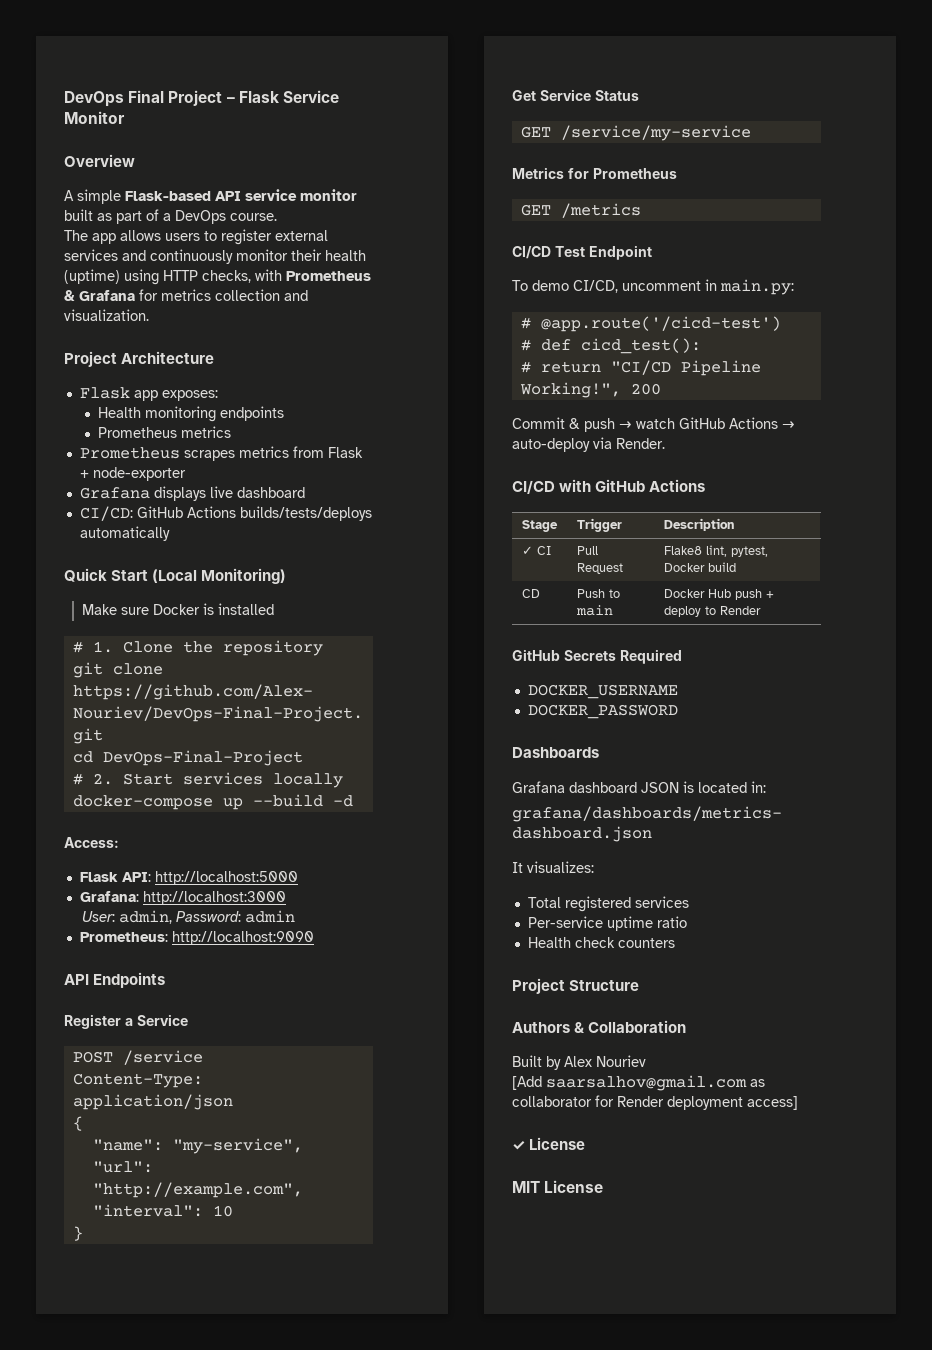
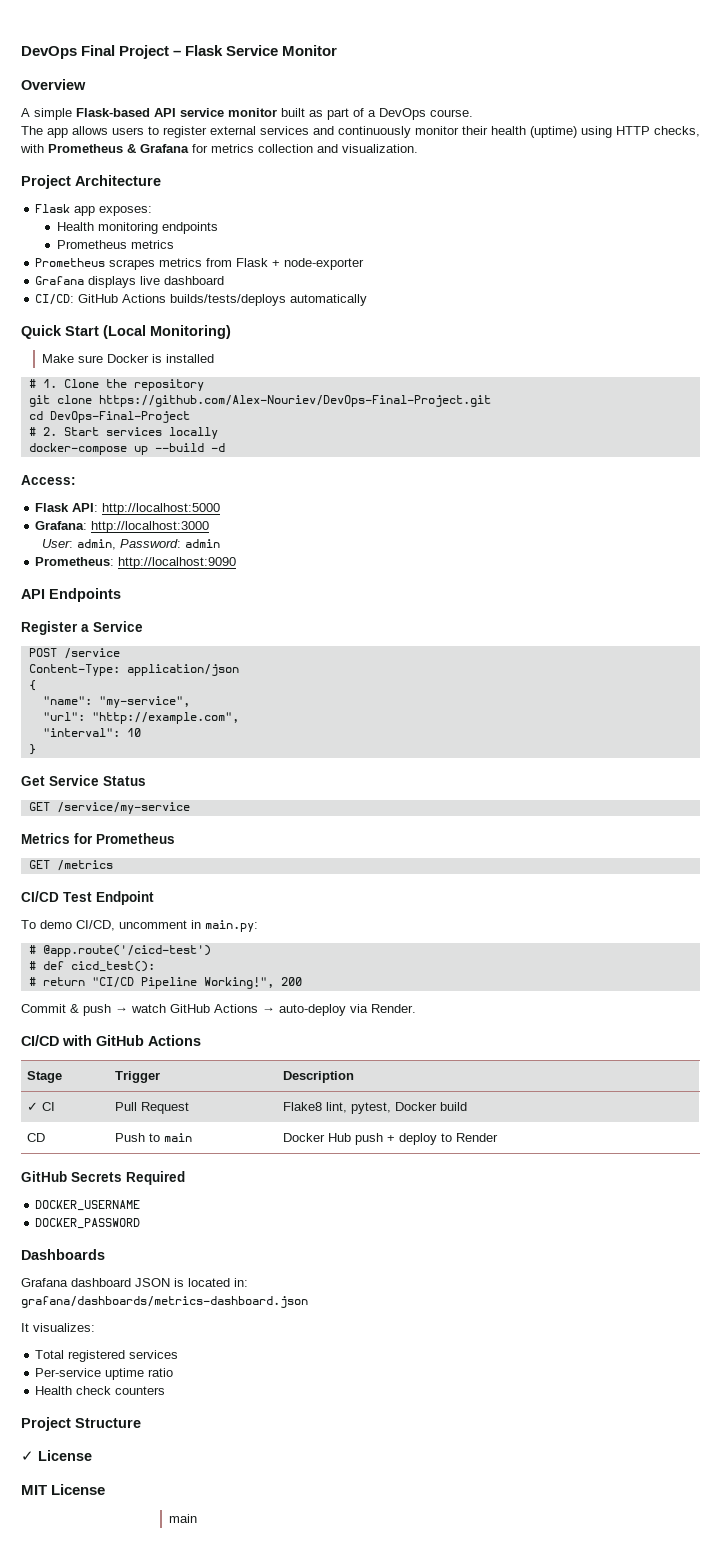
- Authors & Collaboration
- Built by Alex Nouriev
- [Add saarsalhov@gmail.com as collaborator for Render deployment access]
  MIT License
+ main

